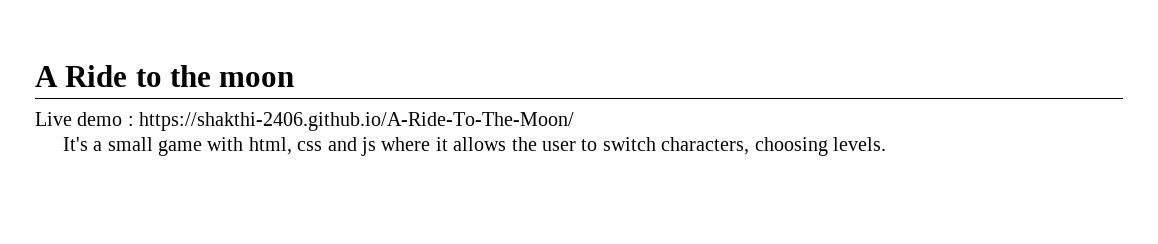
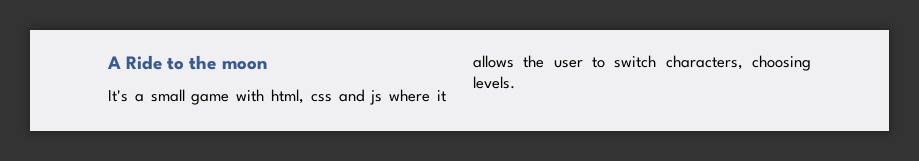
- Live demo : https://shakthi-2406.github.io/A-Ride-To-The-Moon/

